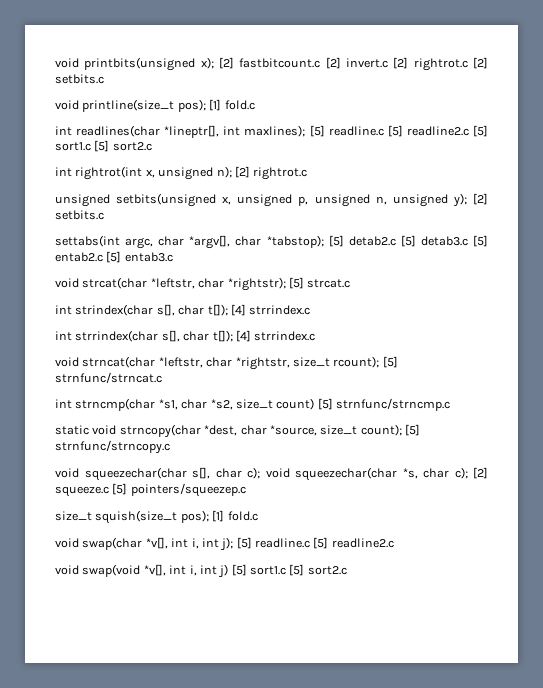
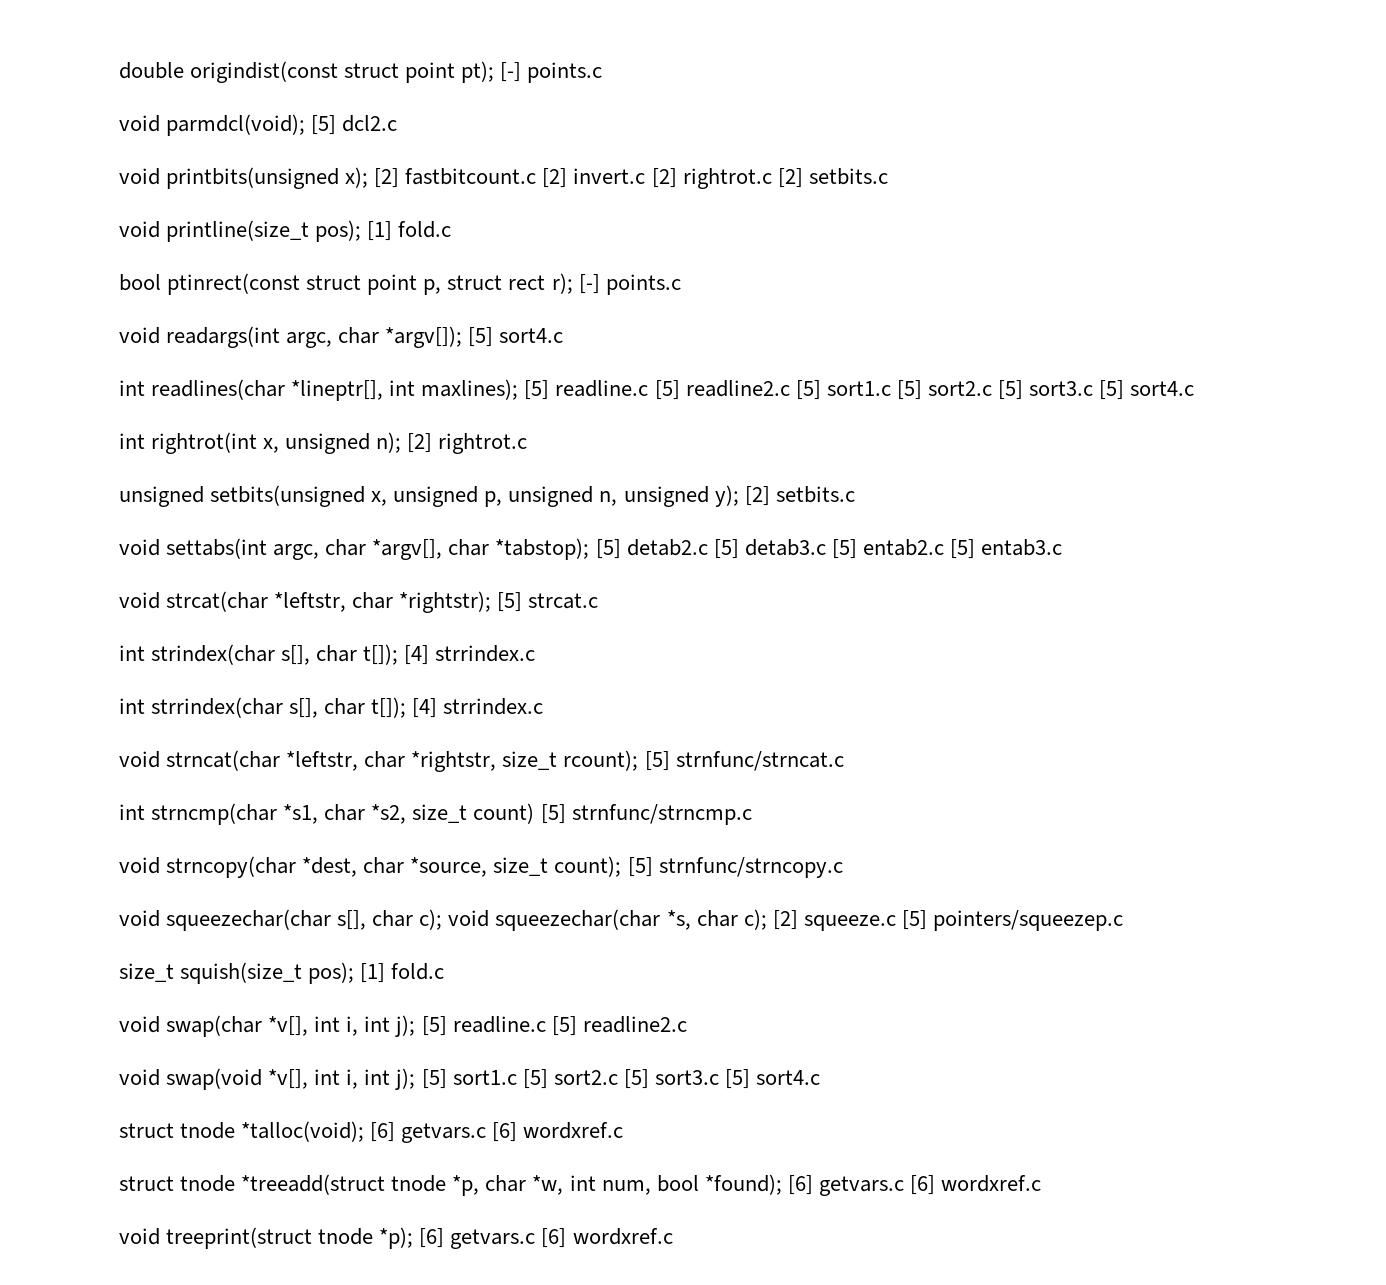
+ double origindist(const struct point pt); [-] points.c
+ void parmdcl(void); [5] dcl2.c
+ bool ptinrect(const struct point p, struct rect r); [-] points.c
+ void readargs(int argc, char *argv[]); [5] sort4.c
- int readlines(char *lineptr[], int maxlines); [5] readline.c [5] readline2.c [5] sort1.c [5] sort2.c
+ int readlines(char *lineptr[], int maxlines); [5] readline.c [5] readline2.c [5] sort1.c [5] sort2.c [5] sort3.c [5] sort4.c
- settabs(int argc, char *argv[], char *tabstop); [5] detab2.c [5] detab3.c [5] entab2.c [5] entab3.c
+ void settabs(int argc, char *argv[], char *tabstop); [5] detab2.c [5] detab3.c [5] entab2.c [5] entab3.c
- static void strncopy(char *dest, char *source, size_t count); [5] strnfunc/strncopy.c
+ void strncopy(char *dest, char *source, size_t count); [5] strnfunc/strncopy.c
- void swap(void *v[], int i, int j) [5] sort1.c [5] sort2.c
+ void swap(void *v[], int i, int j); [5] sort1.c [5] sort2.c [5] sort3.c [5] sort4.c
+ struct tnode *talloc(void); [6] getvars.c [6] wordxref.c
+ struct tnode *treeadd(struct tnode *p, char *w, int num, bool *found); [6] getvars.c [6] wordxref.c
+ void treeprint(struct tnode *p); [6] getvars.c [6] wordxref.c

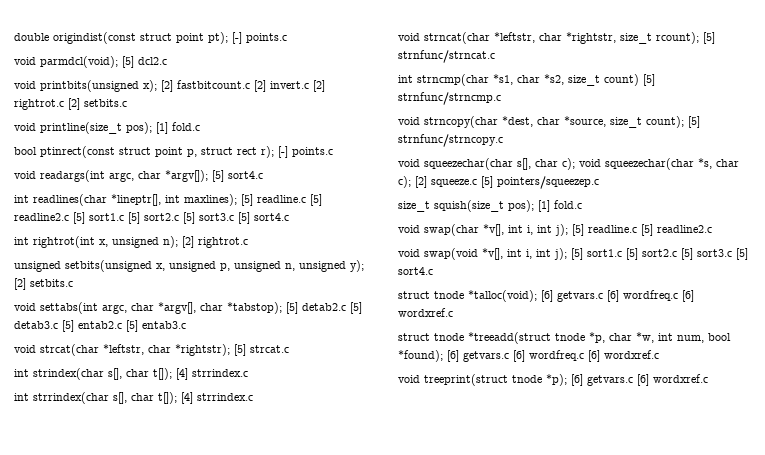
- struct tnode *talloc(void); [6] getvars.c [6] wordxref.c
+ struct tnode *talloc(void); [6] getvars.c [6] wordfreq.c [6] wordxref.c
- struct tnode *treeadd(struct tnode *p, char *w, int num, bool *found); [6] getvars.c [6] wordxref.c
+ struct tnode *treeadd(struct tnode *p, char *w, int num, bool *found); [6] getvars.c [6] wordfreq.c [6] wordxref.c

